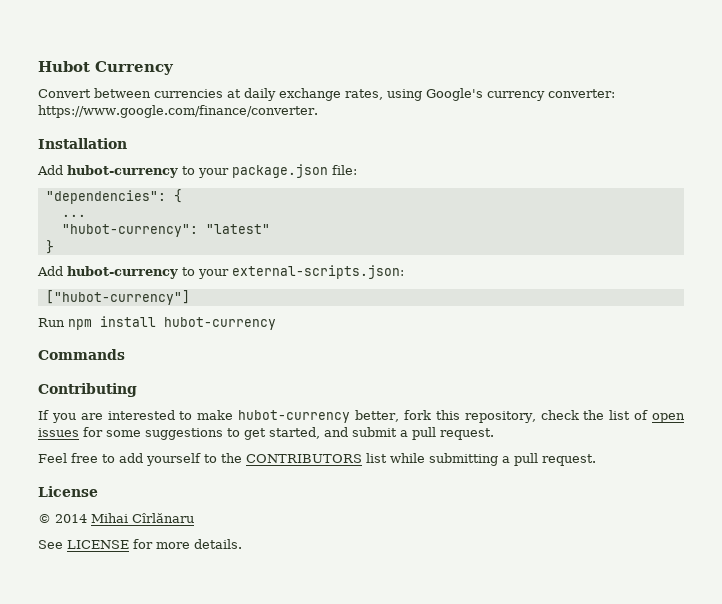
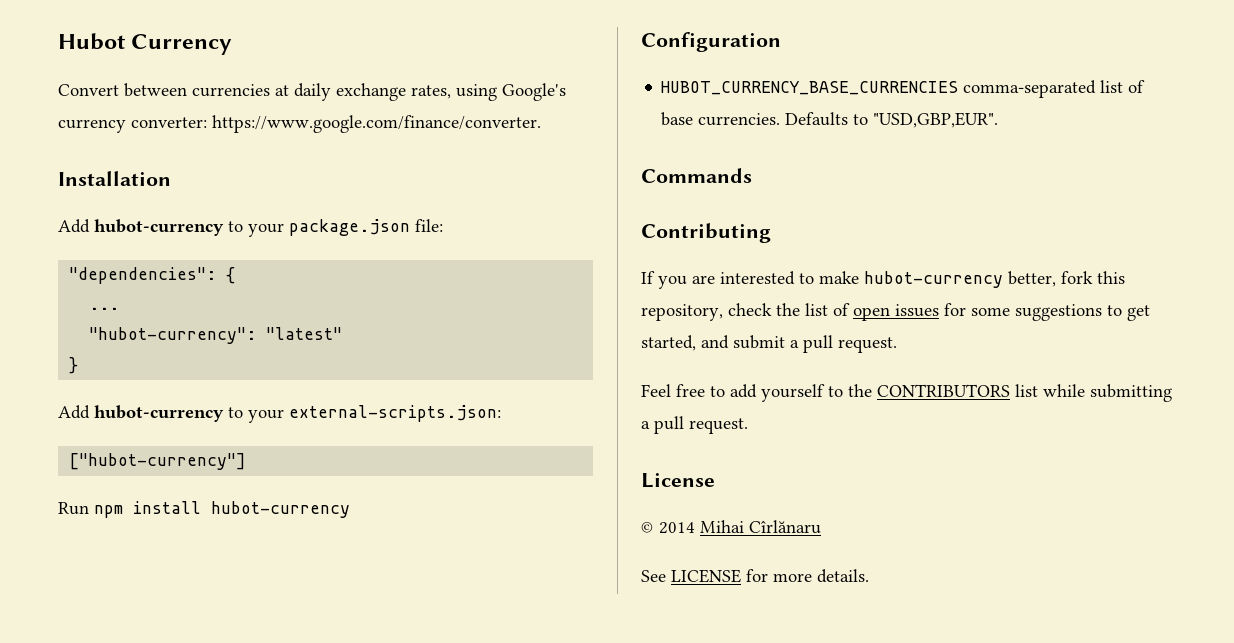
+ Configuration
+ HUBOT_CURRENCY_BASE_CURRENCIES comma-separated list of base currencies. Defaults to "USD,GBP,EUR".

